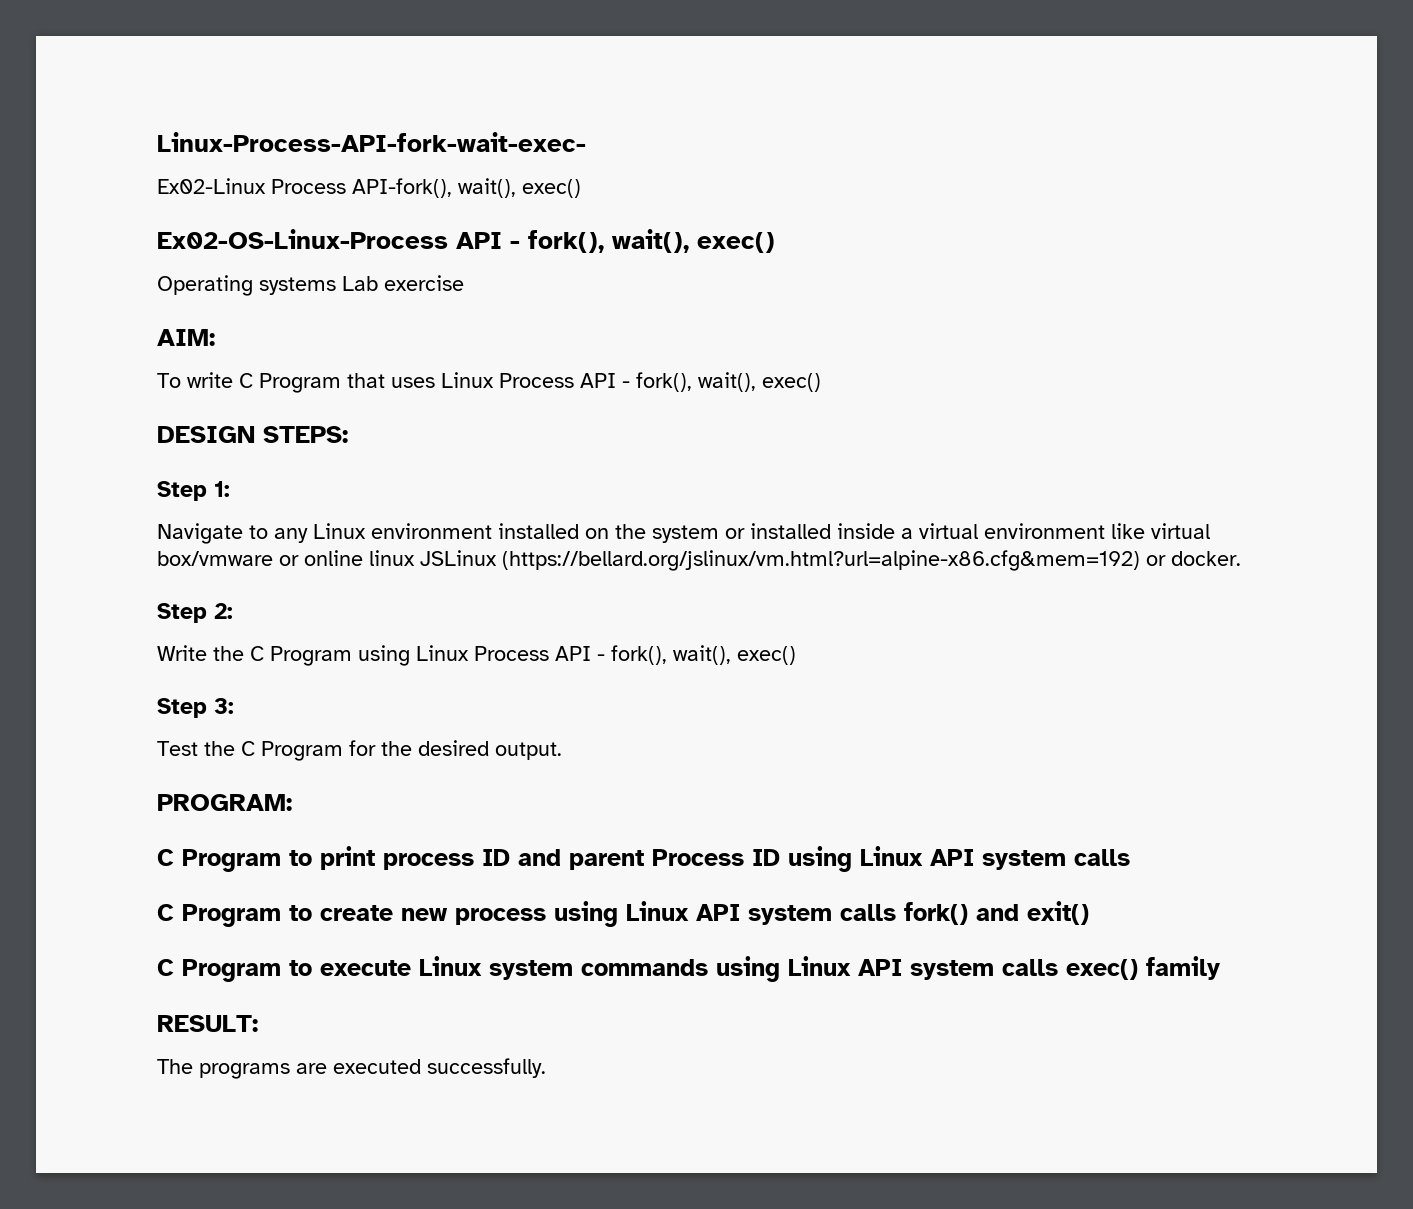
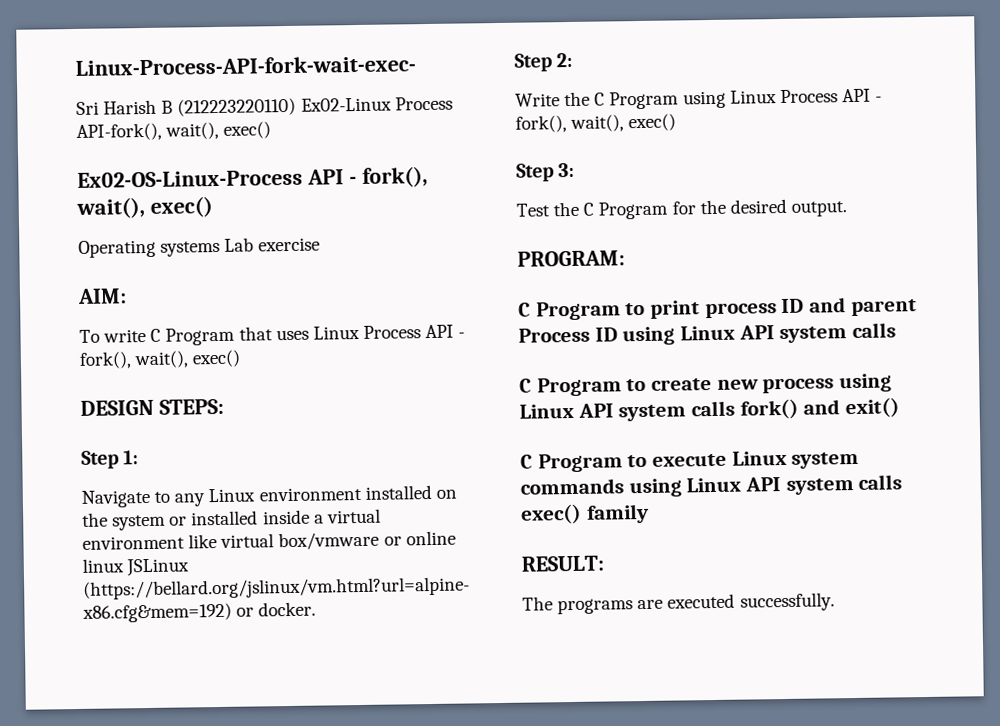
- Ex02-Linux Process API-fork(), wait(), exec()
+ Sri Harish B (212223220110) Ex02-Linux Process API-fork(), wait(), exec()

